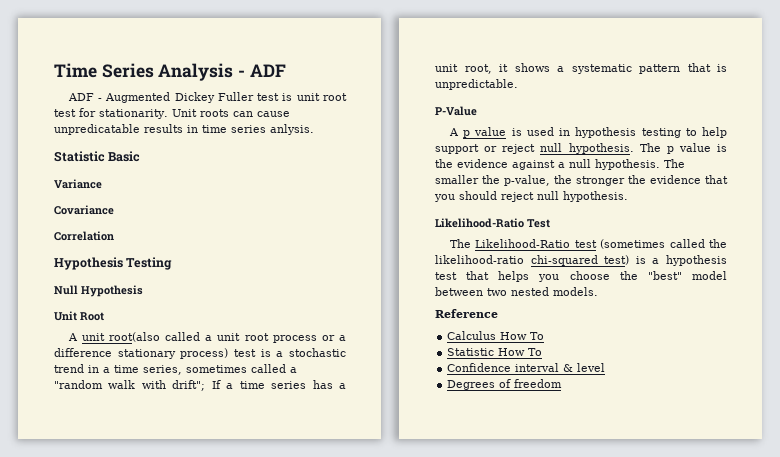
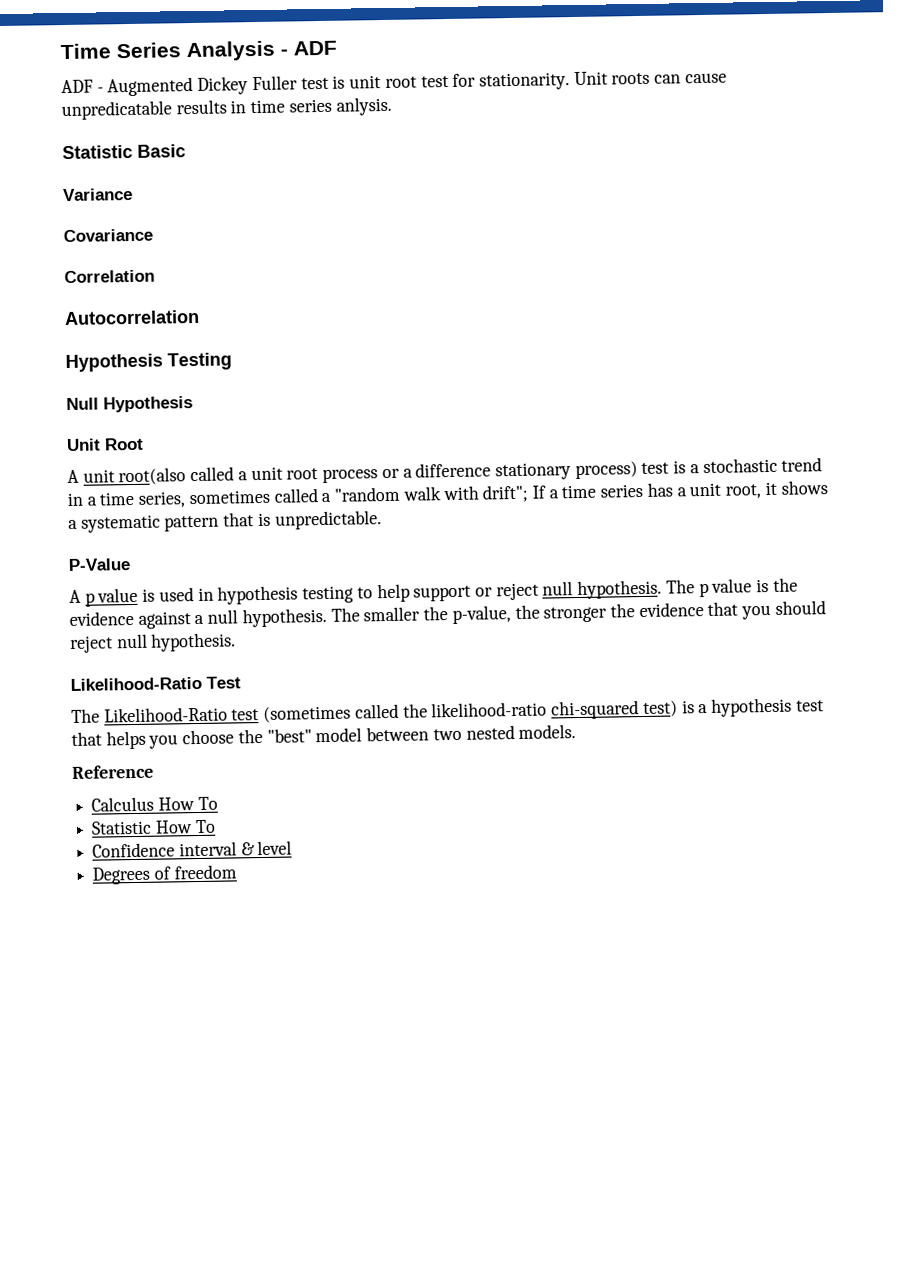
+ Autocorrelation

